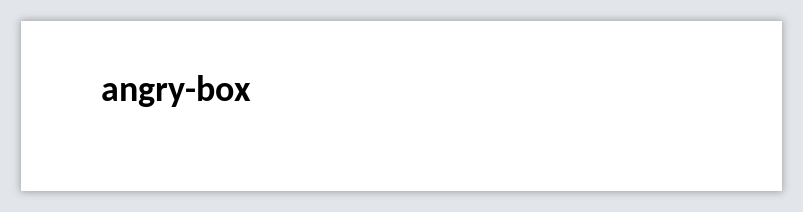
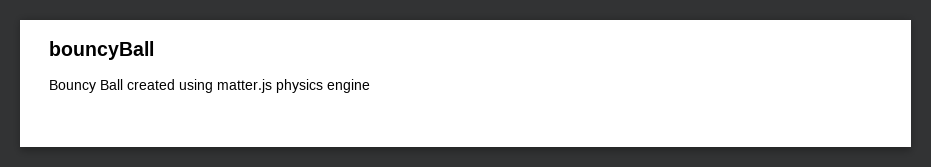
- angry-box
+ bouncyBall
+ Bouncy Ball created using matter.js physics engine

